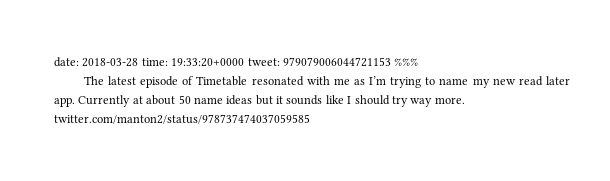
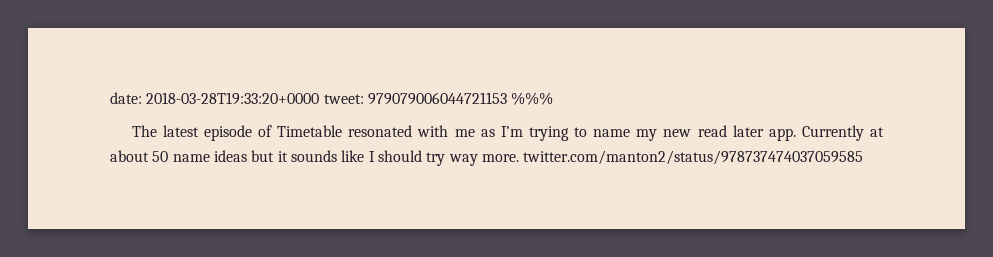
- date: 2018-03-28 time: 19:33:20+0000 tweet: 979079006044721153 %%%
+ date: 2018-03-28T19:33:20+0000 tweet: 979079006044721153 %%%

